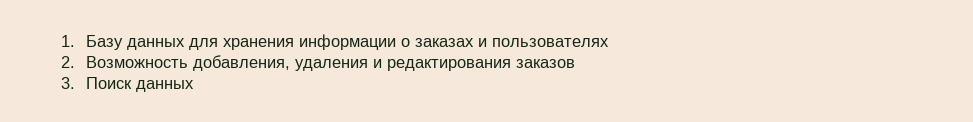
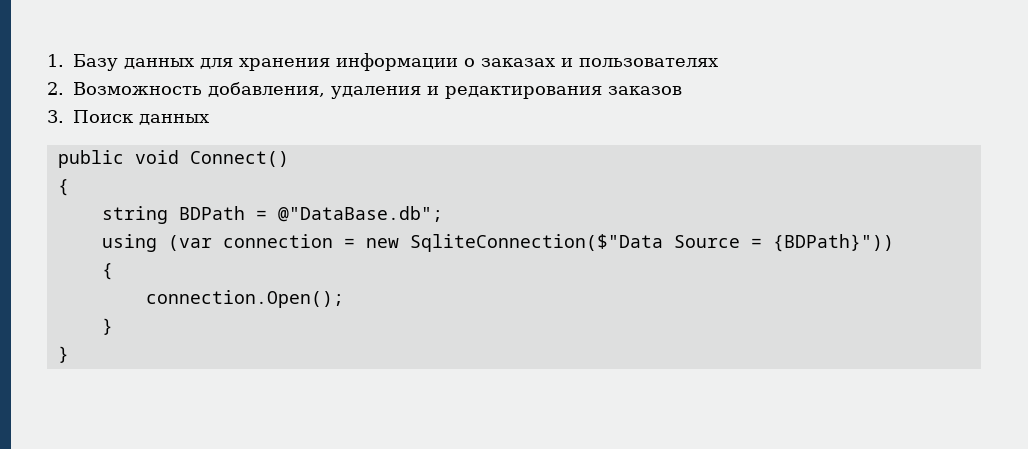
+ public void Connect()
+ {
+ string BDPath = @"DataBase.db";
+ using (var connection = new SqliteConnection($"Data Source = {BDPath}"))
+ {
+ connection.Open();
+ }
+ }

